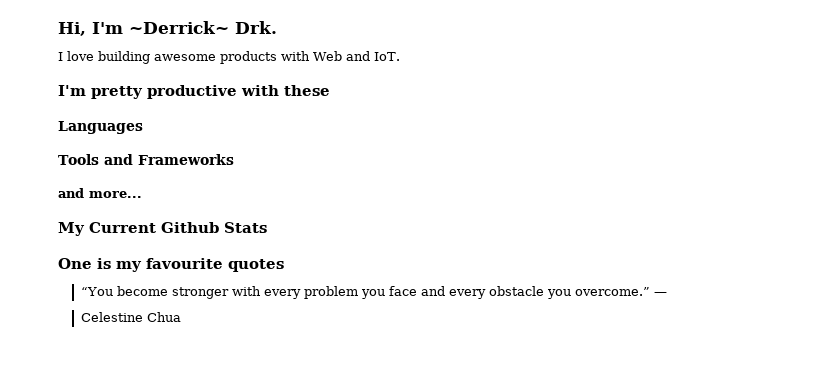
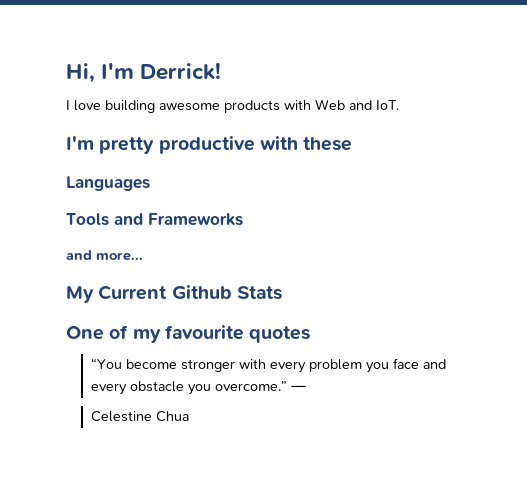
- Hi, I'm ~Derrick~ Drk.
+ Hi, I'm Derrick!
- One is my favourite quotes
+ One of my favourite quotes

